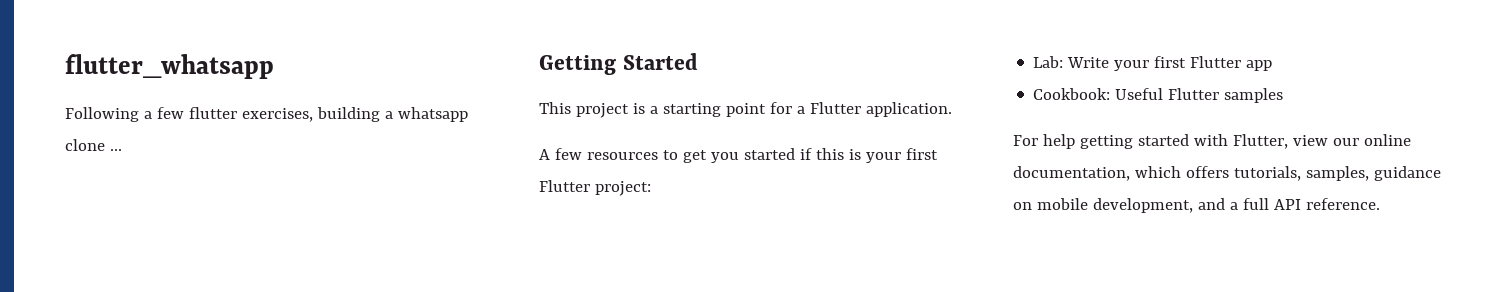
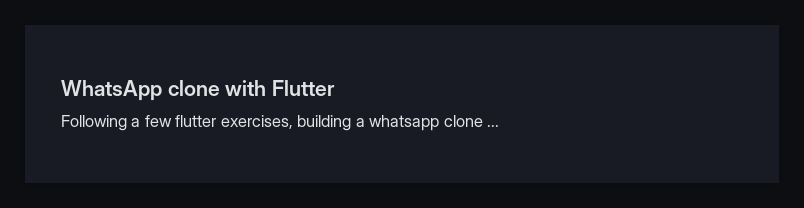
- flutter_whatsapp
+ WhatsApp clone with Flutter
- Getting Started
- This project is a starting point for a Flutter application.
- A few resources to get you started if this is your first Flutter project:
- Lab: Write your first Flutter app
- Cookbook: Useful Flutter samples
- For help getting started with Flutter, view our online documentation, which offers tutorials, samples, guidance on mobile development, and a full API reference.

